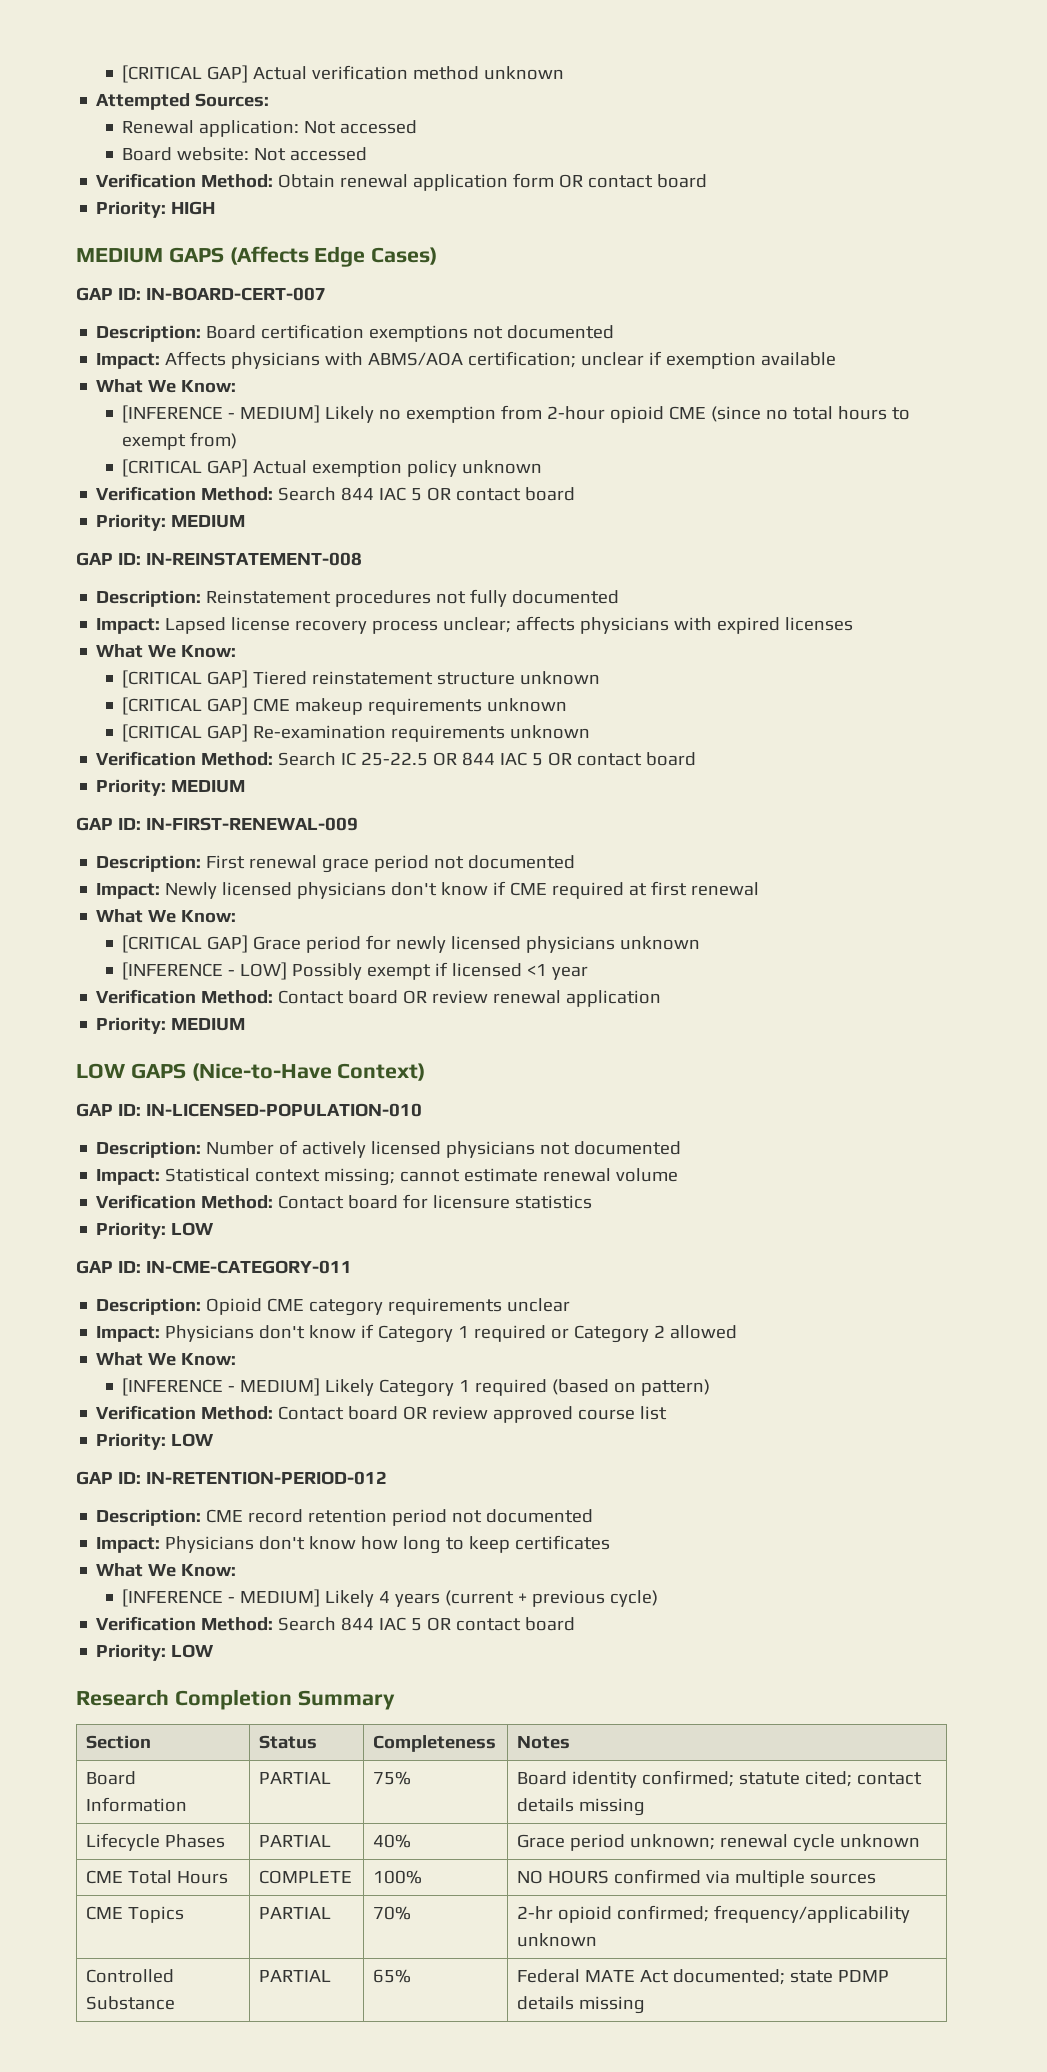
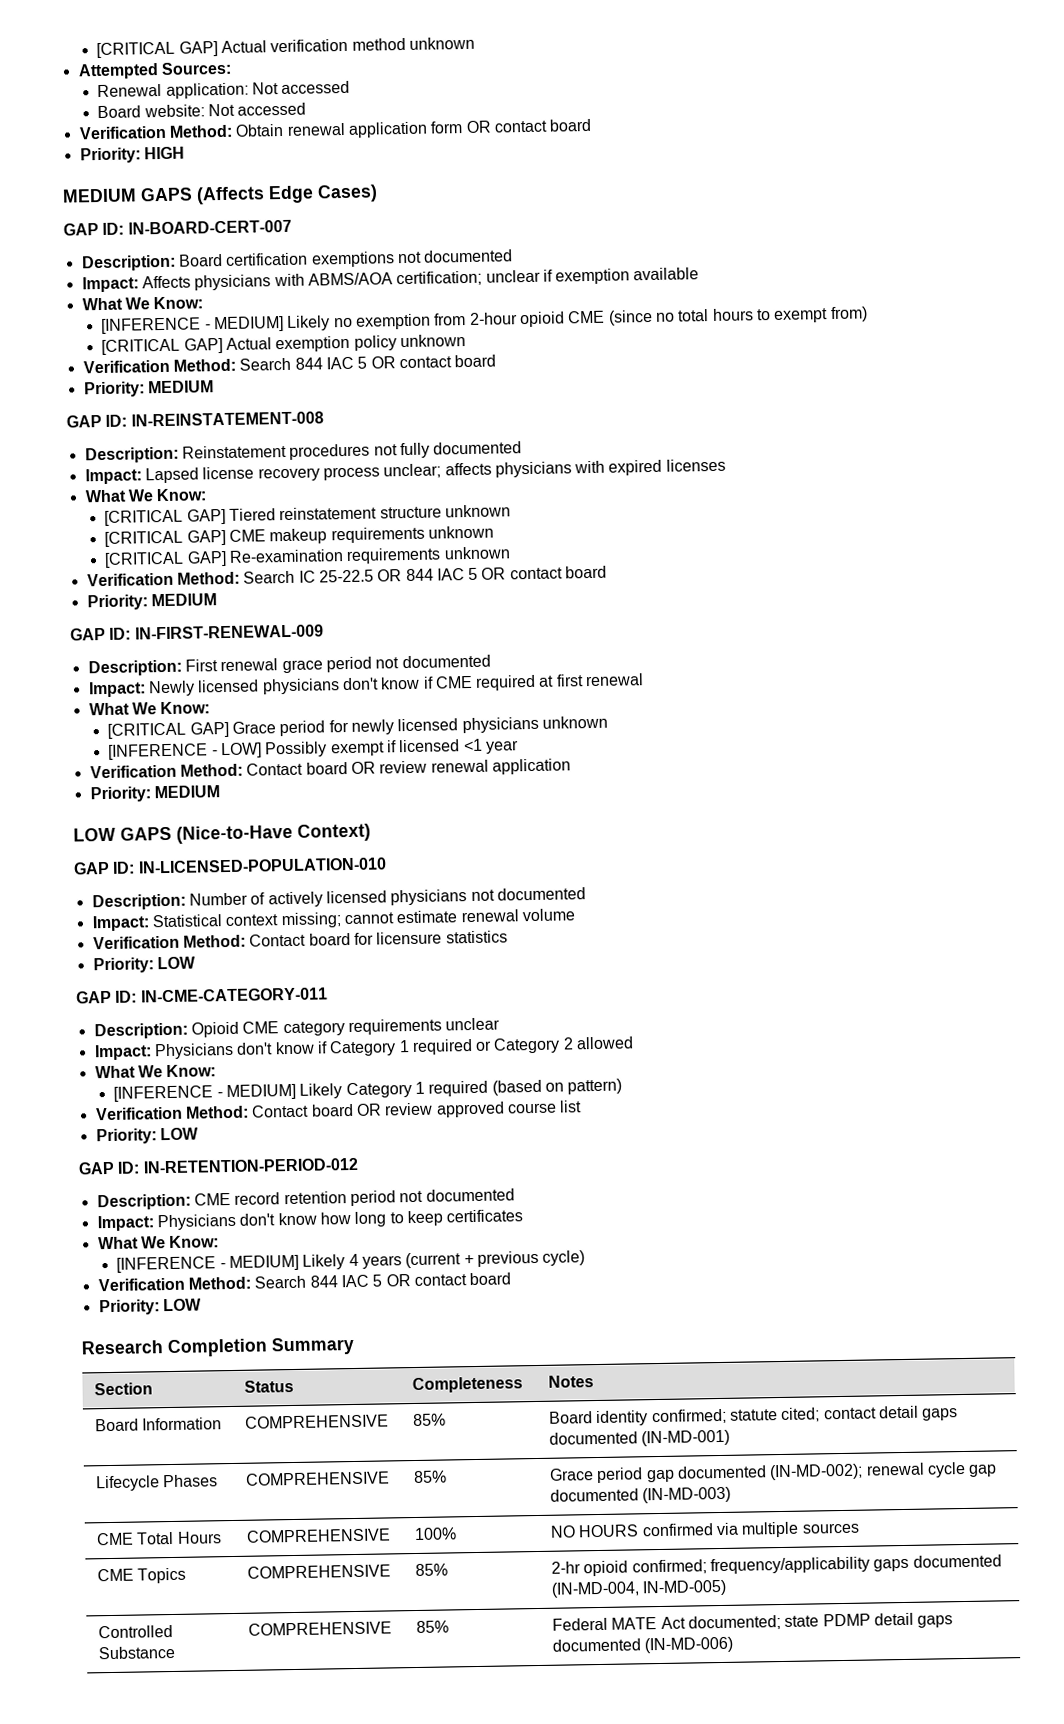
- Board Information | PARTIAL | 75% | Board identity confirmed; statute cited; contact details missing
+ Board Information | COMPREHENSIVE | 85% | Board identity confirmed; statute cited; contact detail gaps documented (IN-MD-001)
- Lifecycle Phases | PARTIAL | 40% | Grace period unknown; renewal cycle unknown
+ Lifecycle Phases | COMPREHENSIVE | 85% | Grace period gap documented (IN-MD-002); renewal cycle gap documented (IN-MD-003)
- CME Total Hours | COMPLETE | 100% | NO HOURS confirmed via multiple sources
+ CME Total Hours | COMPREHENSIVE | 100% | NO HOURS confirmed via multiple sources
- CME Topics | PARTIAL | 70% | 2-hr opioid confirmed; frequency/applicability unknown
+ CME Topics | COMPREHENSIVE | 85% | 2-hr opioid confirmed; frequency/applicability gaps documented (IN-MD-004, IN-MD-005)
- Controlled Substance | PARTIAL | 65% | Federal MATE Act documented; state PDMP details missing
+ Controlled Substance | COMPREHENSIVE | 85% | Federal MATE Act documented; state PDMP detail gaps documented (IN-MD-006)

